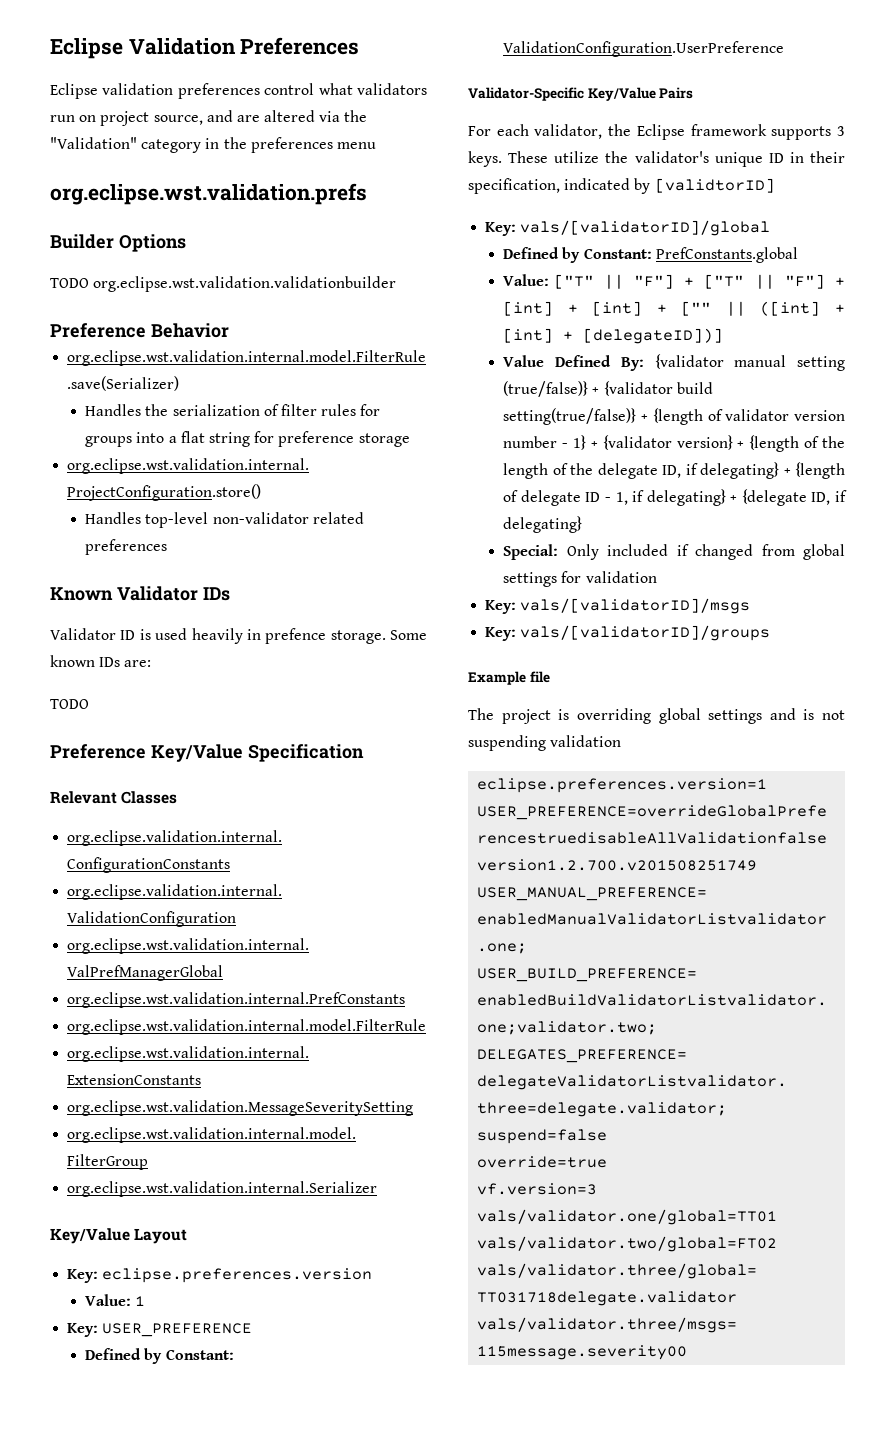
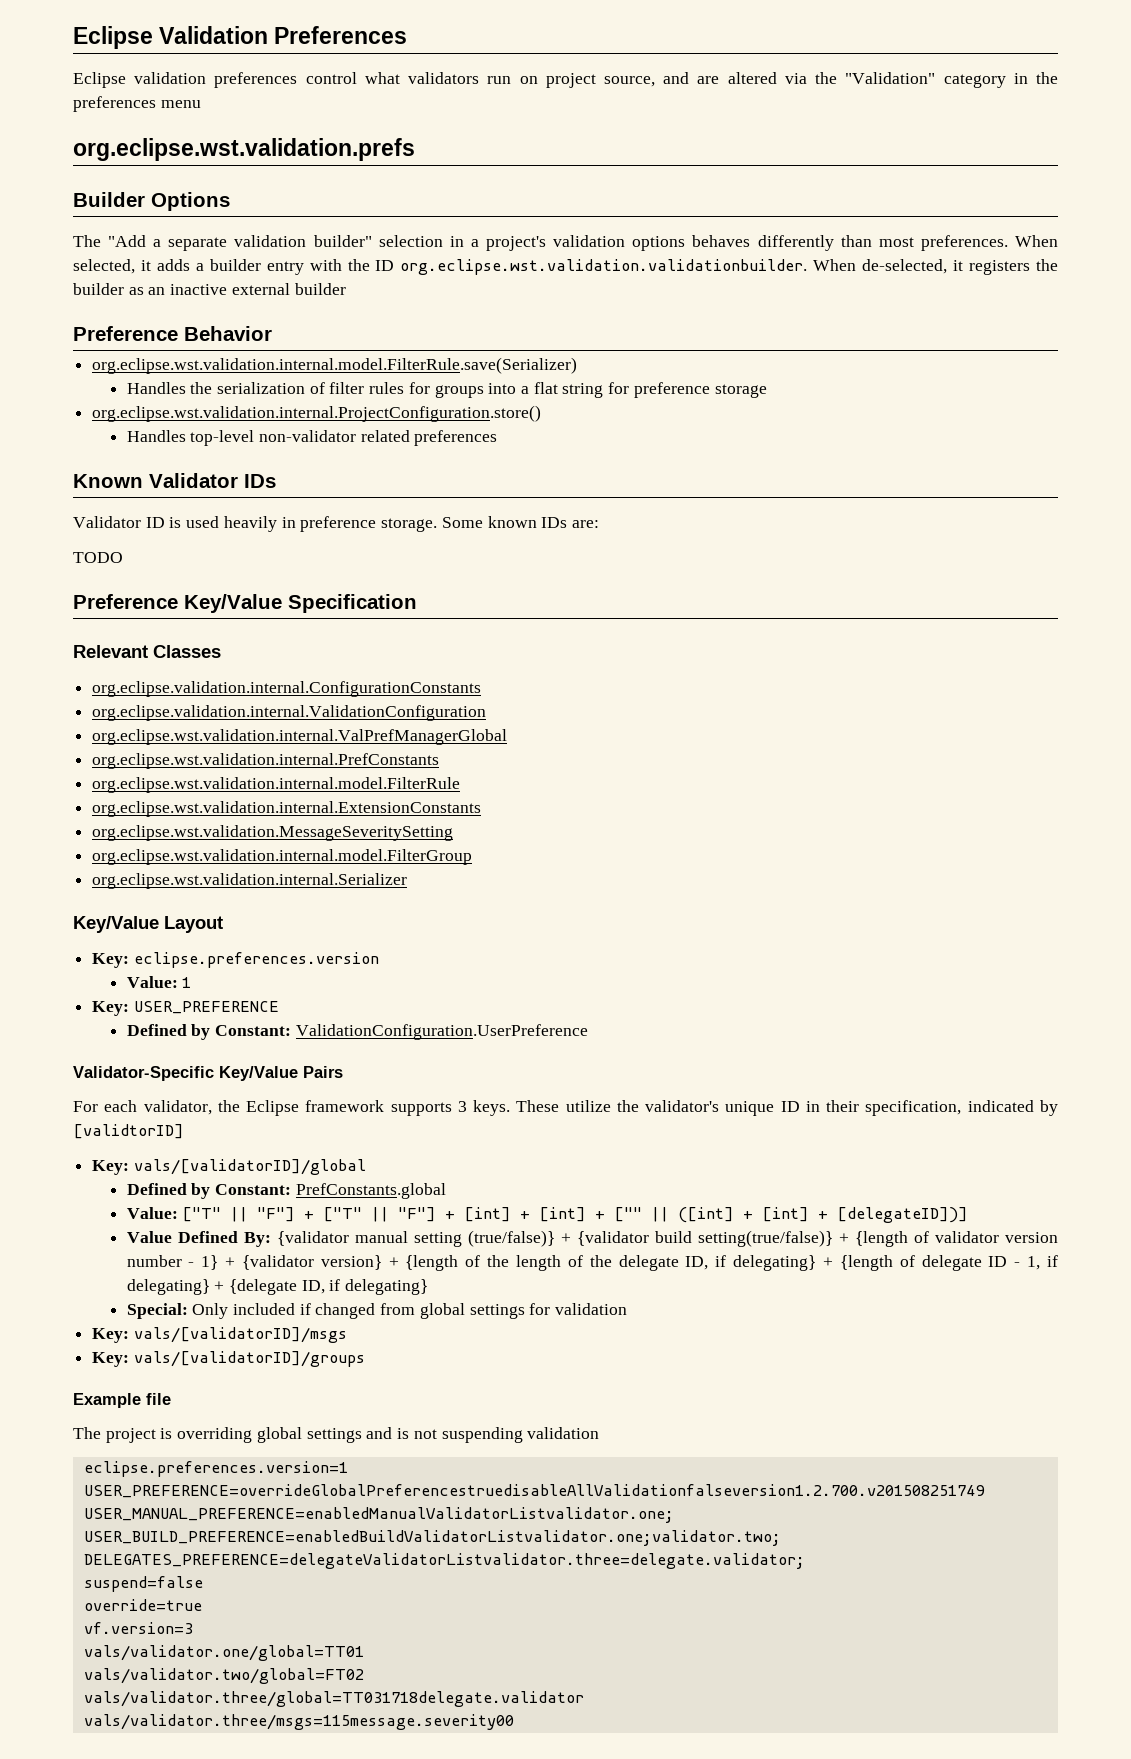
- TODO org.eclipse.wst.validation.validationbuilder
+ The "Add a separate validation builder" selection in a project's validation options behaves differently than most preferences. When selected, it adds a builder entry with the ID org.eclipse.wst.validation.validationbuilder. When de-selected, it registers the builder as an inactive external builder
- Validator ID is used heavily in prefence storage.
+ Validator ID is used heavily in preference storage.

